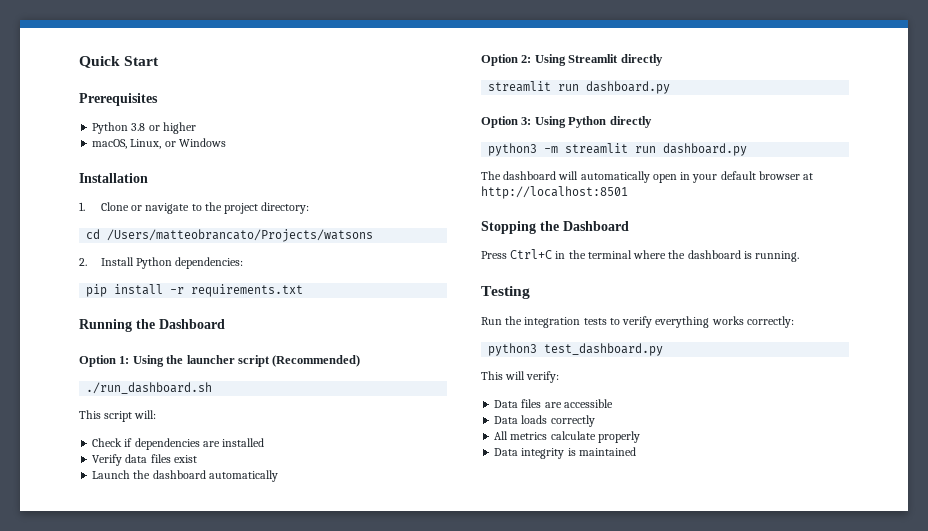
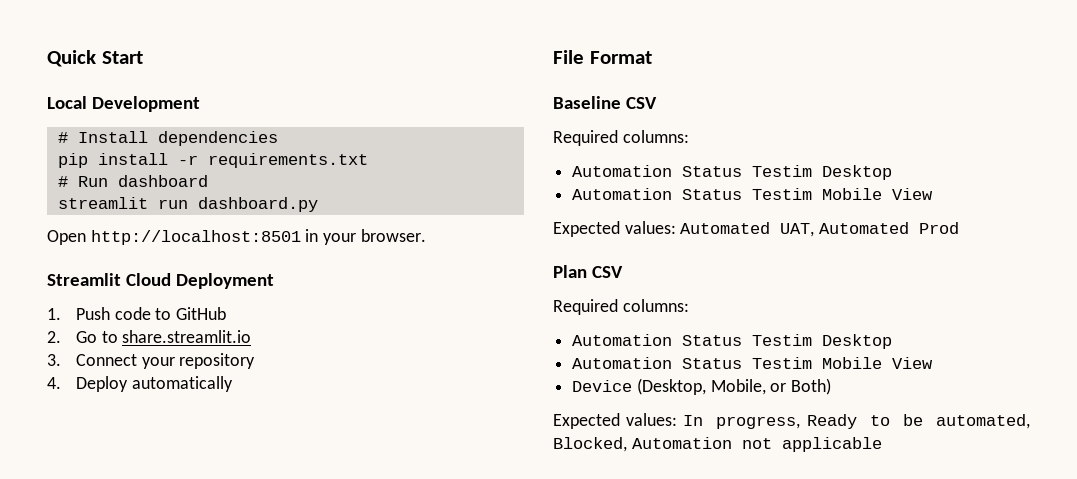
- Prerequisites
- Python 3.8 or higher
- macOS, Linux, or Windows
- Installation
- 1. Clone or navigate to the project directory:
- cd /Users/matteobrancato/Projects/watsons
- 2. Install Python dependencies:
+ Local Development
+ # Install dependencies
  pip install -r requirements.txt
- Running the Dashboard
- Option 1: Using the launcher script (Recommended)
- ./run_dashboard.sh
- This script will:
- Check if dependencies are installed
- Verify data files exist
- Launch the dashboard automatically
- Option 2: Using Streamlit directly
+ # Run dashboard
  streamlit run dashboard.py
- Option 3: Using Python directly
- python3 -m streamlit run dashboard.py
- The dashboard will automatically open in your default browser at http://localhost:8501
- Stopping the Dashboard
- Press Ctrl+C in the terminal where the dashboard is running.
- Testing
- Run the integration tests to verify everything works correctly:
- python3 test_dashboard.py
- This will verify:
- Data files are accessible
- Data loads correctly
- All metrics calculate properly
- Data integrity is maintained
+ Open http://localhost:8501 in your browser.
+ Streamlit Cloud Deployment
+ 1. Push code to GitHub
+ 2. Go to share.streamlit.io
+ 3. Connect your repository
+ 4. Deploy automatically
+ File Format
+ Baseline CSV
+ Required columns:
+ Automation Status Testim Desktop
+ Automation Status Testim Mobile View
+ Expected values: Automated UAT, Automated Prod
+ Plan CSV
+ Required columns:
+ Automation Status Testim Desktop
+ Automation Status Testim Mobile View
+ Device (Desktop, Mobile, or Both)
+ Expected values: In progress, Ready to be automated, Blocked, Automation not applicable

